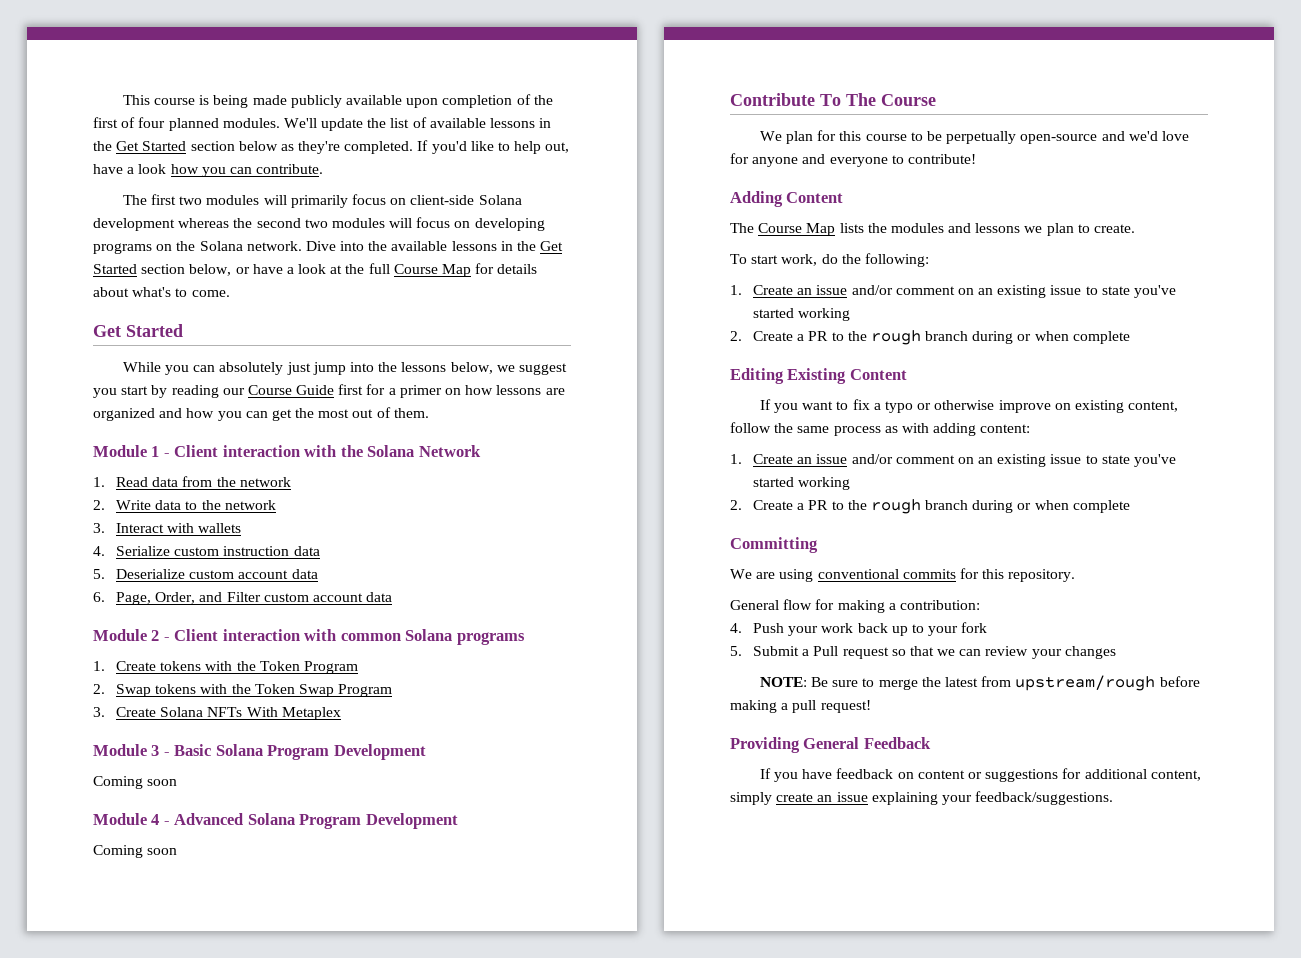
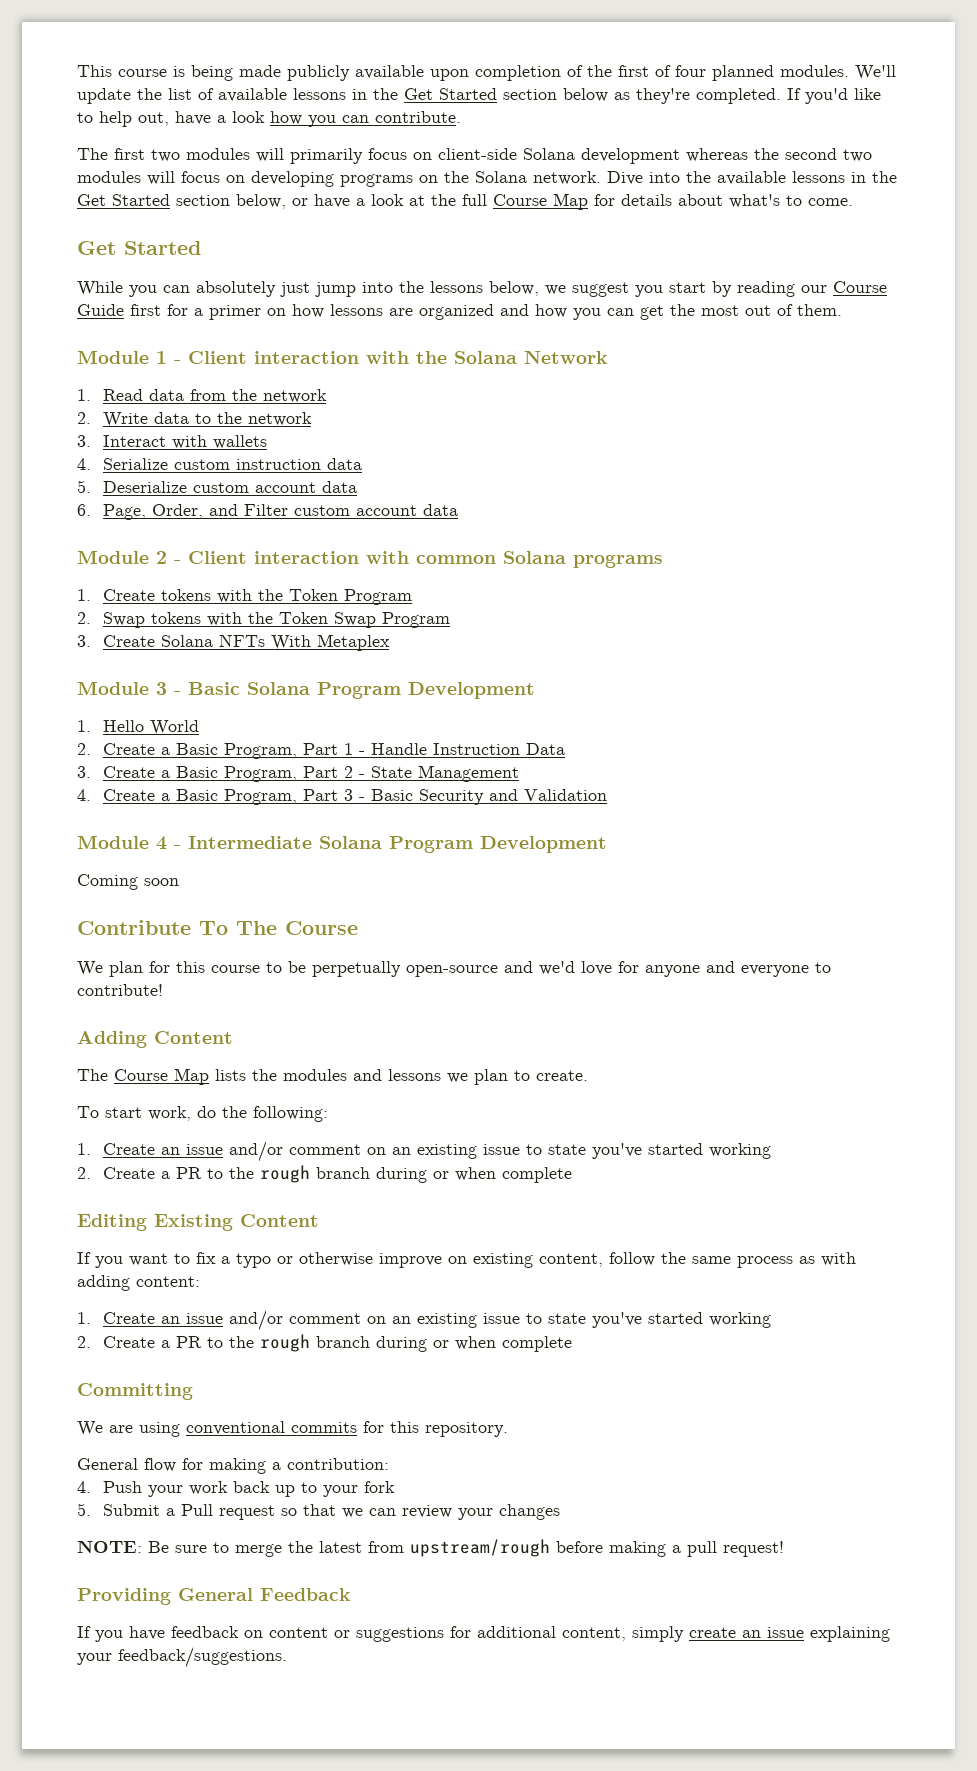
  Module 3 - Basic Solana Program Development
- Coming soon
+ 1. Hello World
+ 2. Create a Basic Program, Part 1 - Handle Instruction Data
+ 3. Create a Basic Program, Part 2 - State Management
+ 4. Create a Basic Program, Part 3 - Basic Security and Validation
- Module 4 - Advanced Solana Program Development
+ Module 4 - Intermediate Solana Program Development

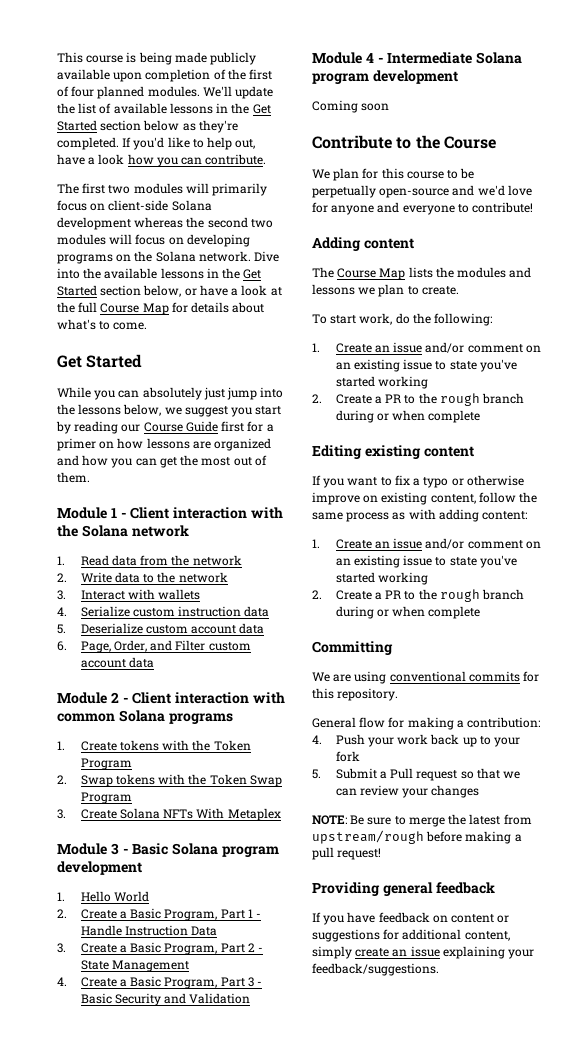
- Module 1 - Client interaction with the Solana Network
+ Module 1 - Client interaction with the Solana network
- Module 3 - Basic Solana Program Development
+ Module 3 - Basic Solana program development
- Module 4 - Intermediate Solana Program Development
+ Module 4 - Intermediate Solana program development
- Contribute To The Course
+ Contribute to the Course
- Adding Content
+ Adding content
- Editing Existing Content
+ Editing existing content
- Providing General Feedback
+ Providing general feedback

